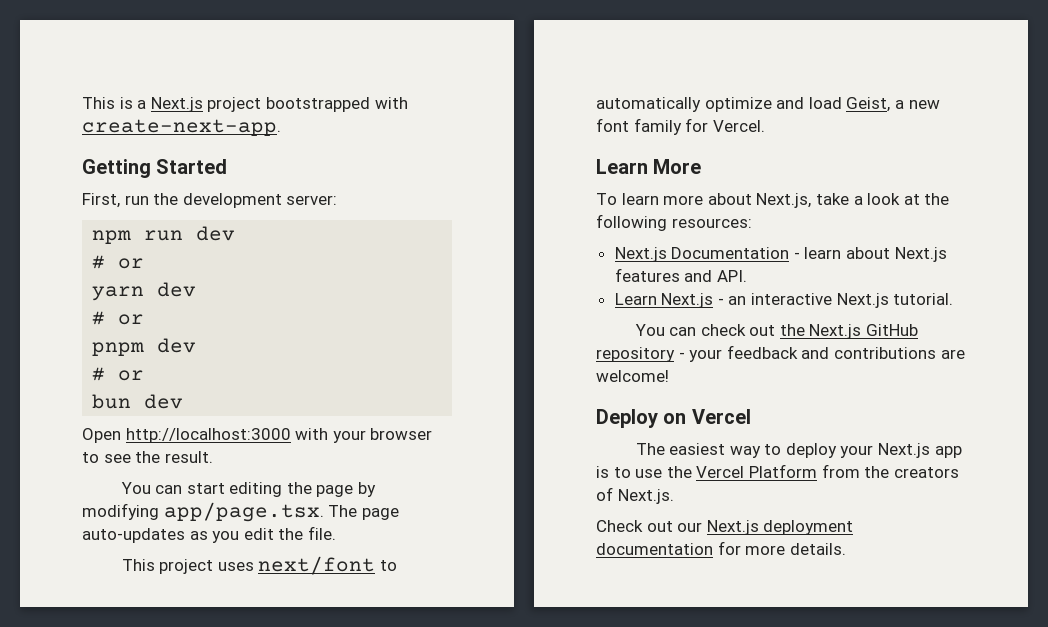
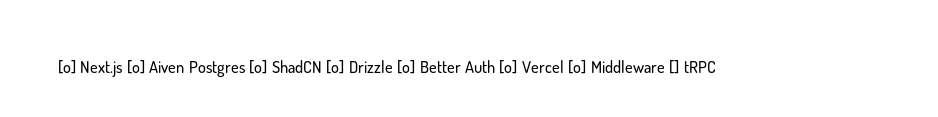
- This is a Next.js project bootstrapped with create-next-app.
- Getting Started
- First, run the development server:
- npm run dev
- # or
- yarn dev
- # or
- pnpm dev
- # or
- bun dev
- Open http://localhost:3000 with your browser to see the result.
- You can start editing the page by modifying app/page.tsx. The page auto-updates as you edit the file.
- This project uses next/font to automatically optimize and load Geist, a new font family for Vercel.
- Learn More
- To learn more about Next.js, take a look at the following resources:
- Next.js Documentation - learn about Next.js features and API.
- Learn Next.js - an interactive Next.js tutorial.
- You can check out the Next.js GitHub repository - your feedback and contributions are welcome!
- Deploy on Vercel
- The easiest way to deploy your Next.js app is to use the Vercel Platform from the creators of Next.js.
- Check out our Next.js deployment documentation for more details.
+ [o] Next.js [o] Aiven Postgres [o] ShadCN [o] Drizzle [o] Better Auth [o] Vercel [o] Middleware [] tRPC

